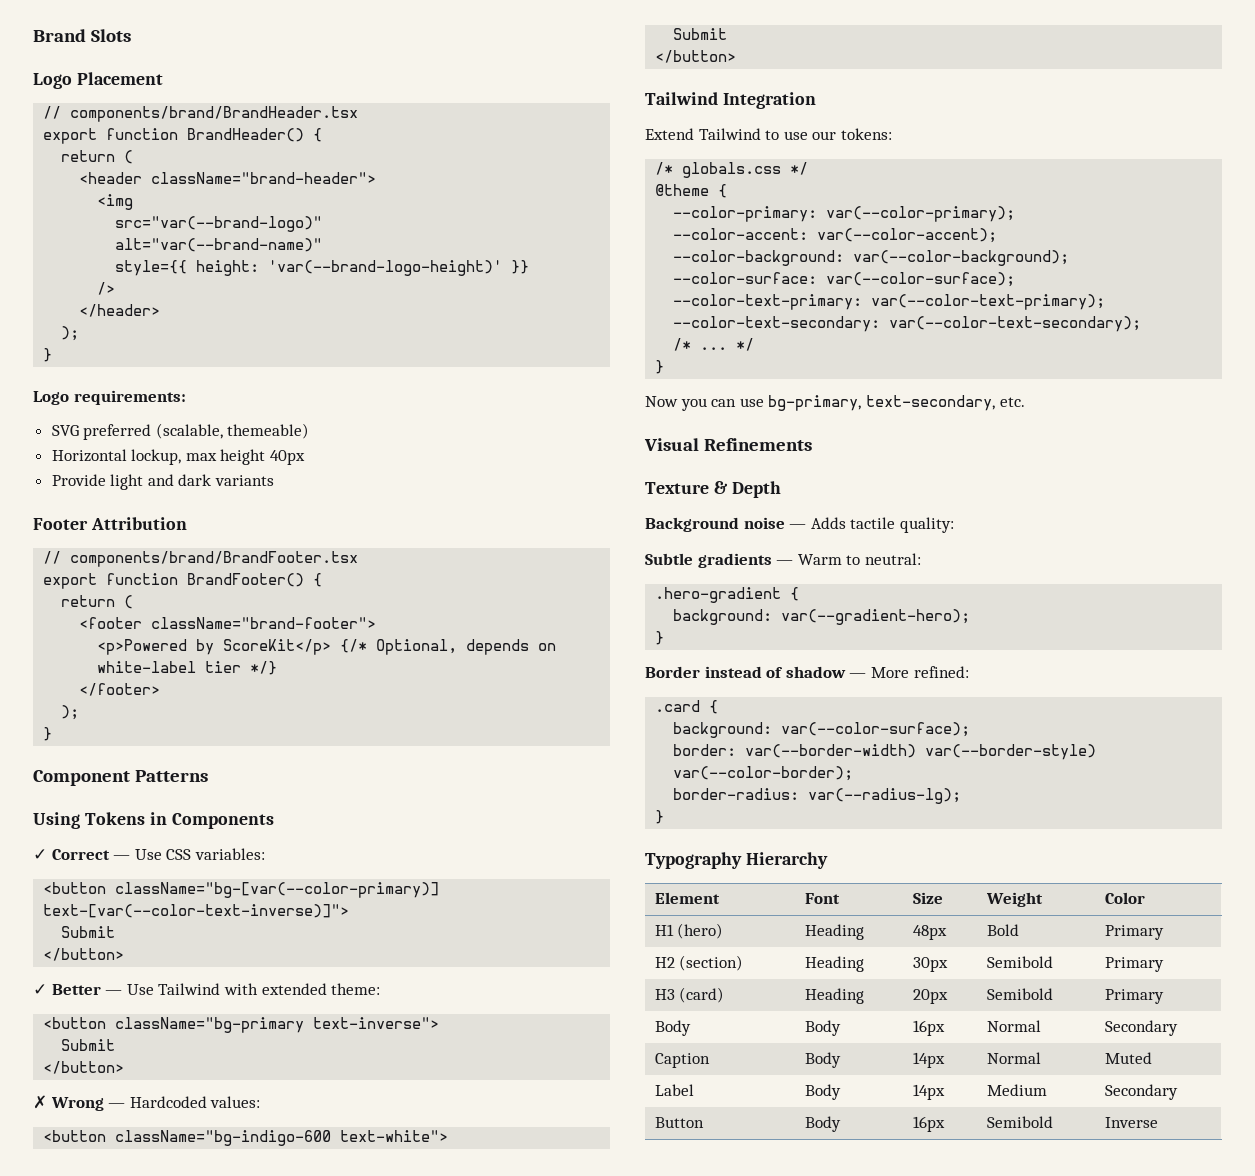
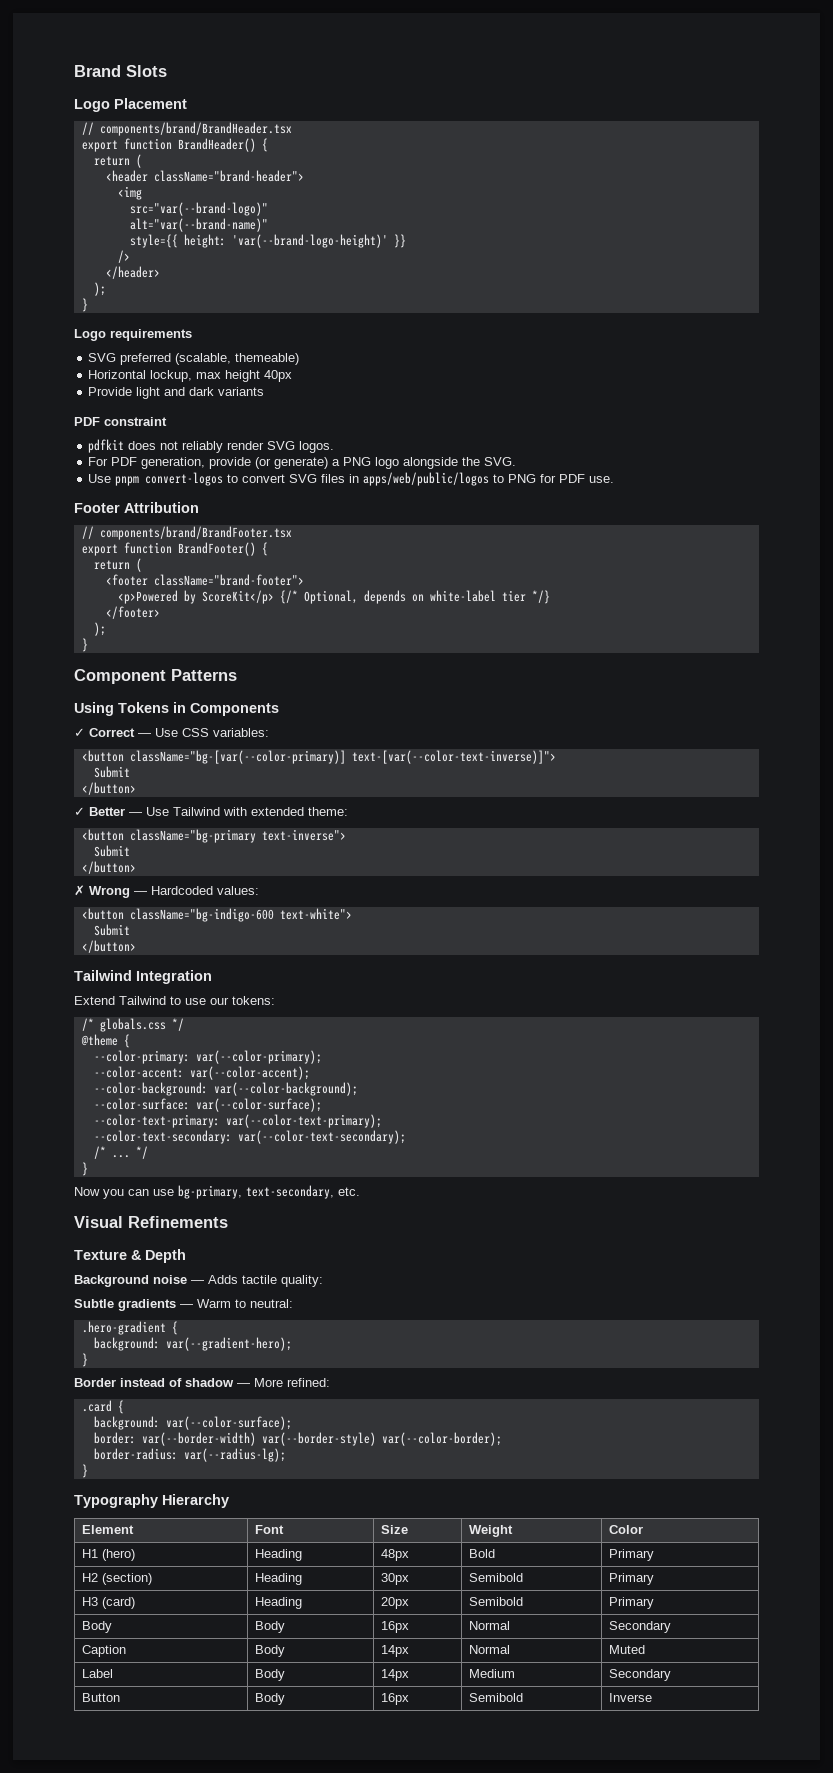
- Logo requirements:
+ Logo requirements
+ PDF constraint
+ pdfkit does not reliably render SVG logos.
+ For PDF generation, provide (or generate) a PNG logo alongside the SVG.
+ Use pnpm convert-logos to convert SVG files in apps/web/public/logos to PNG for PDF use.

